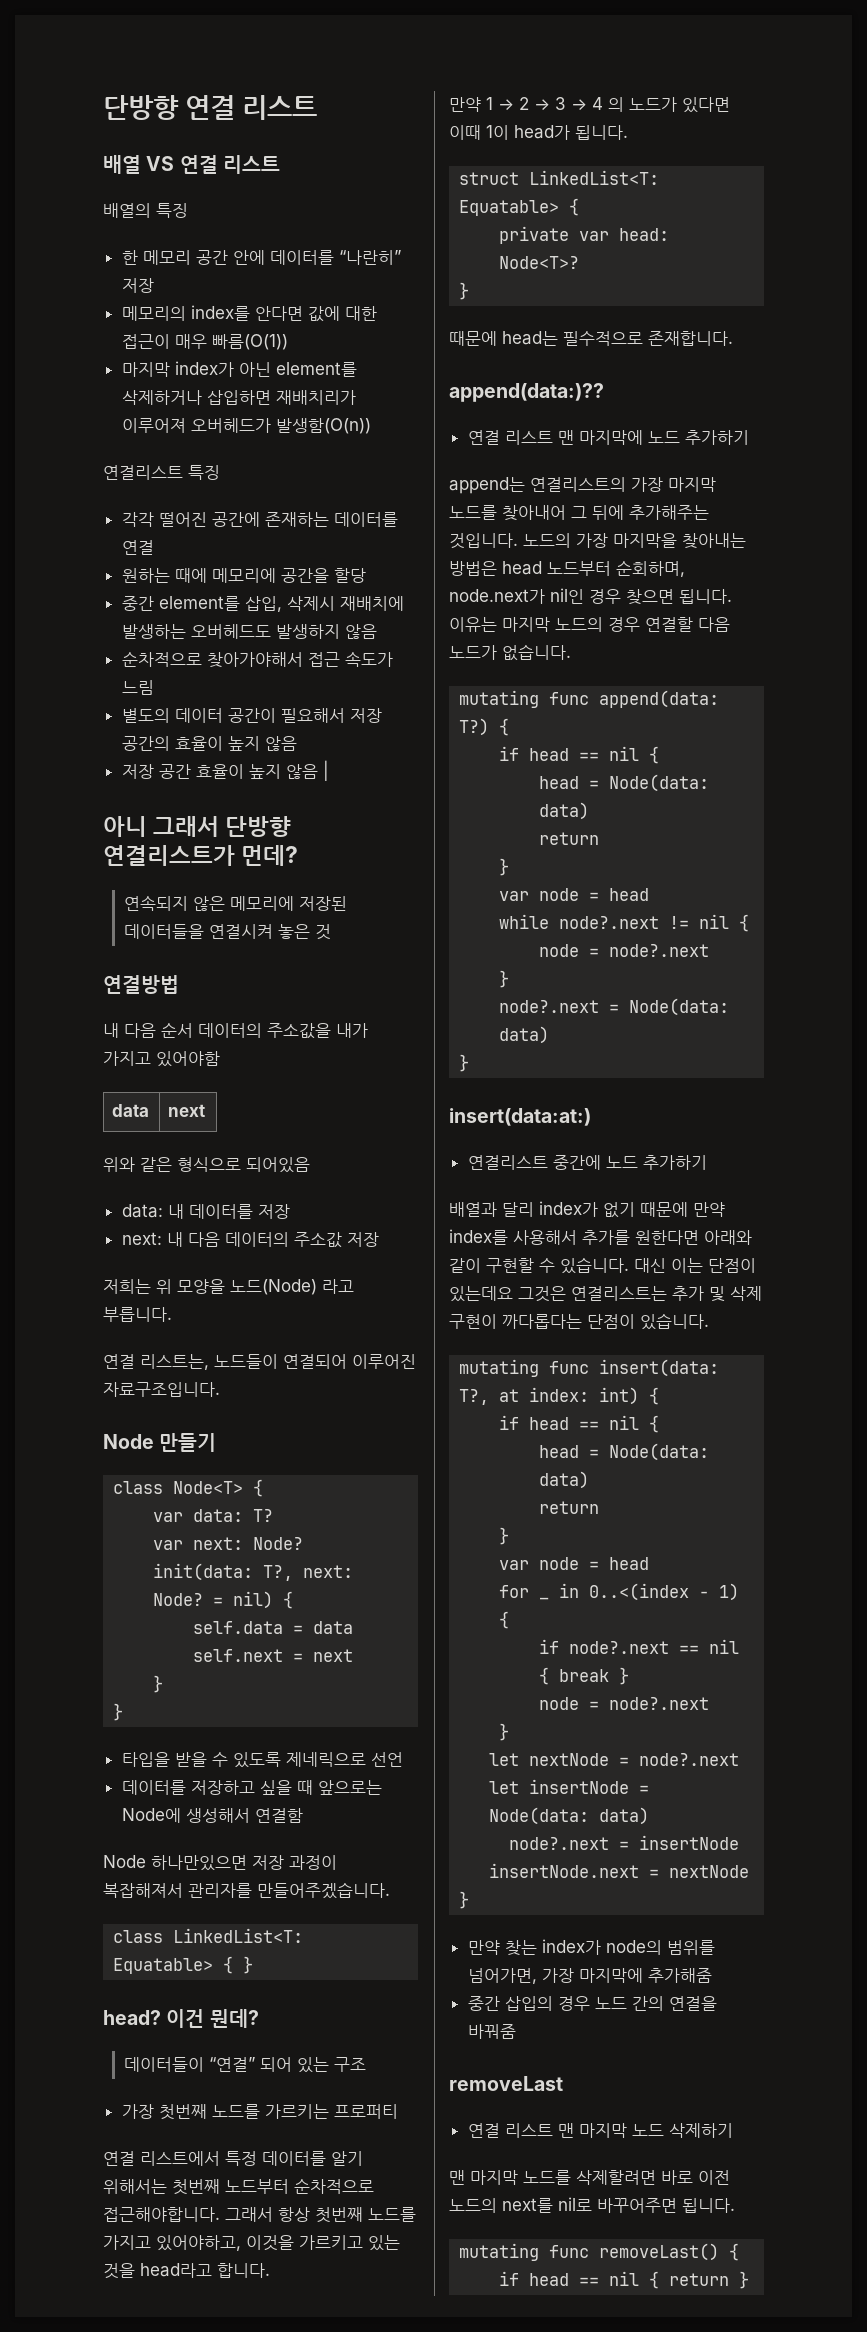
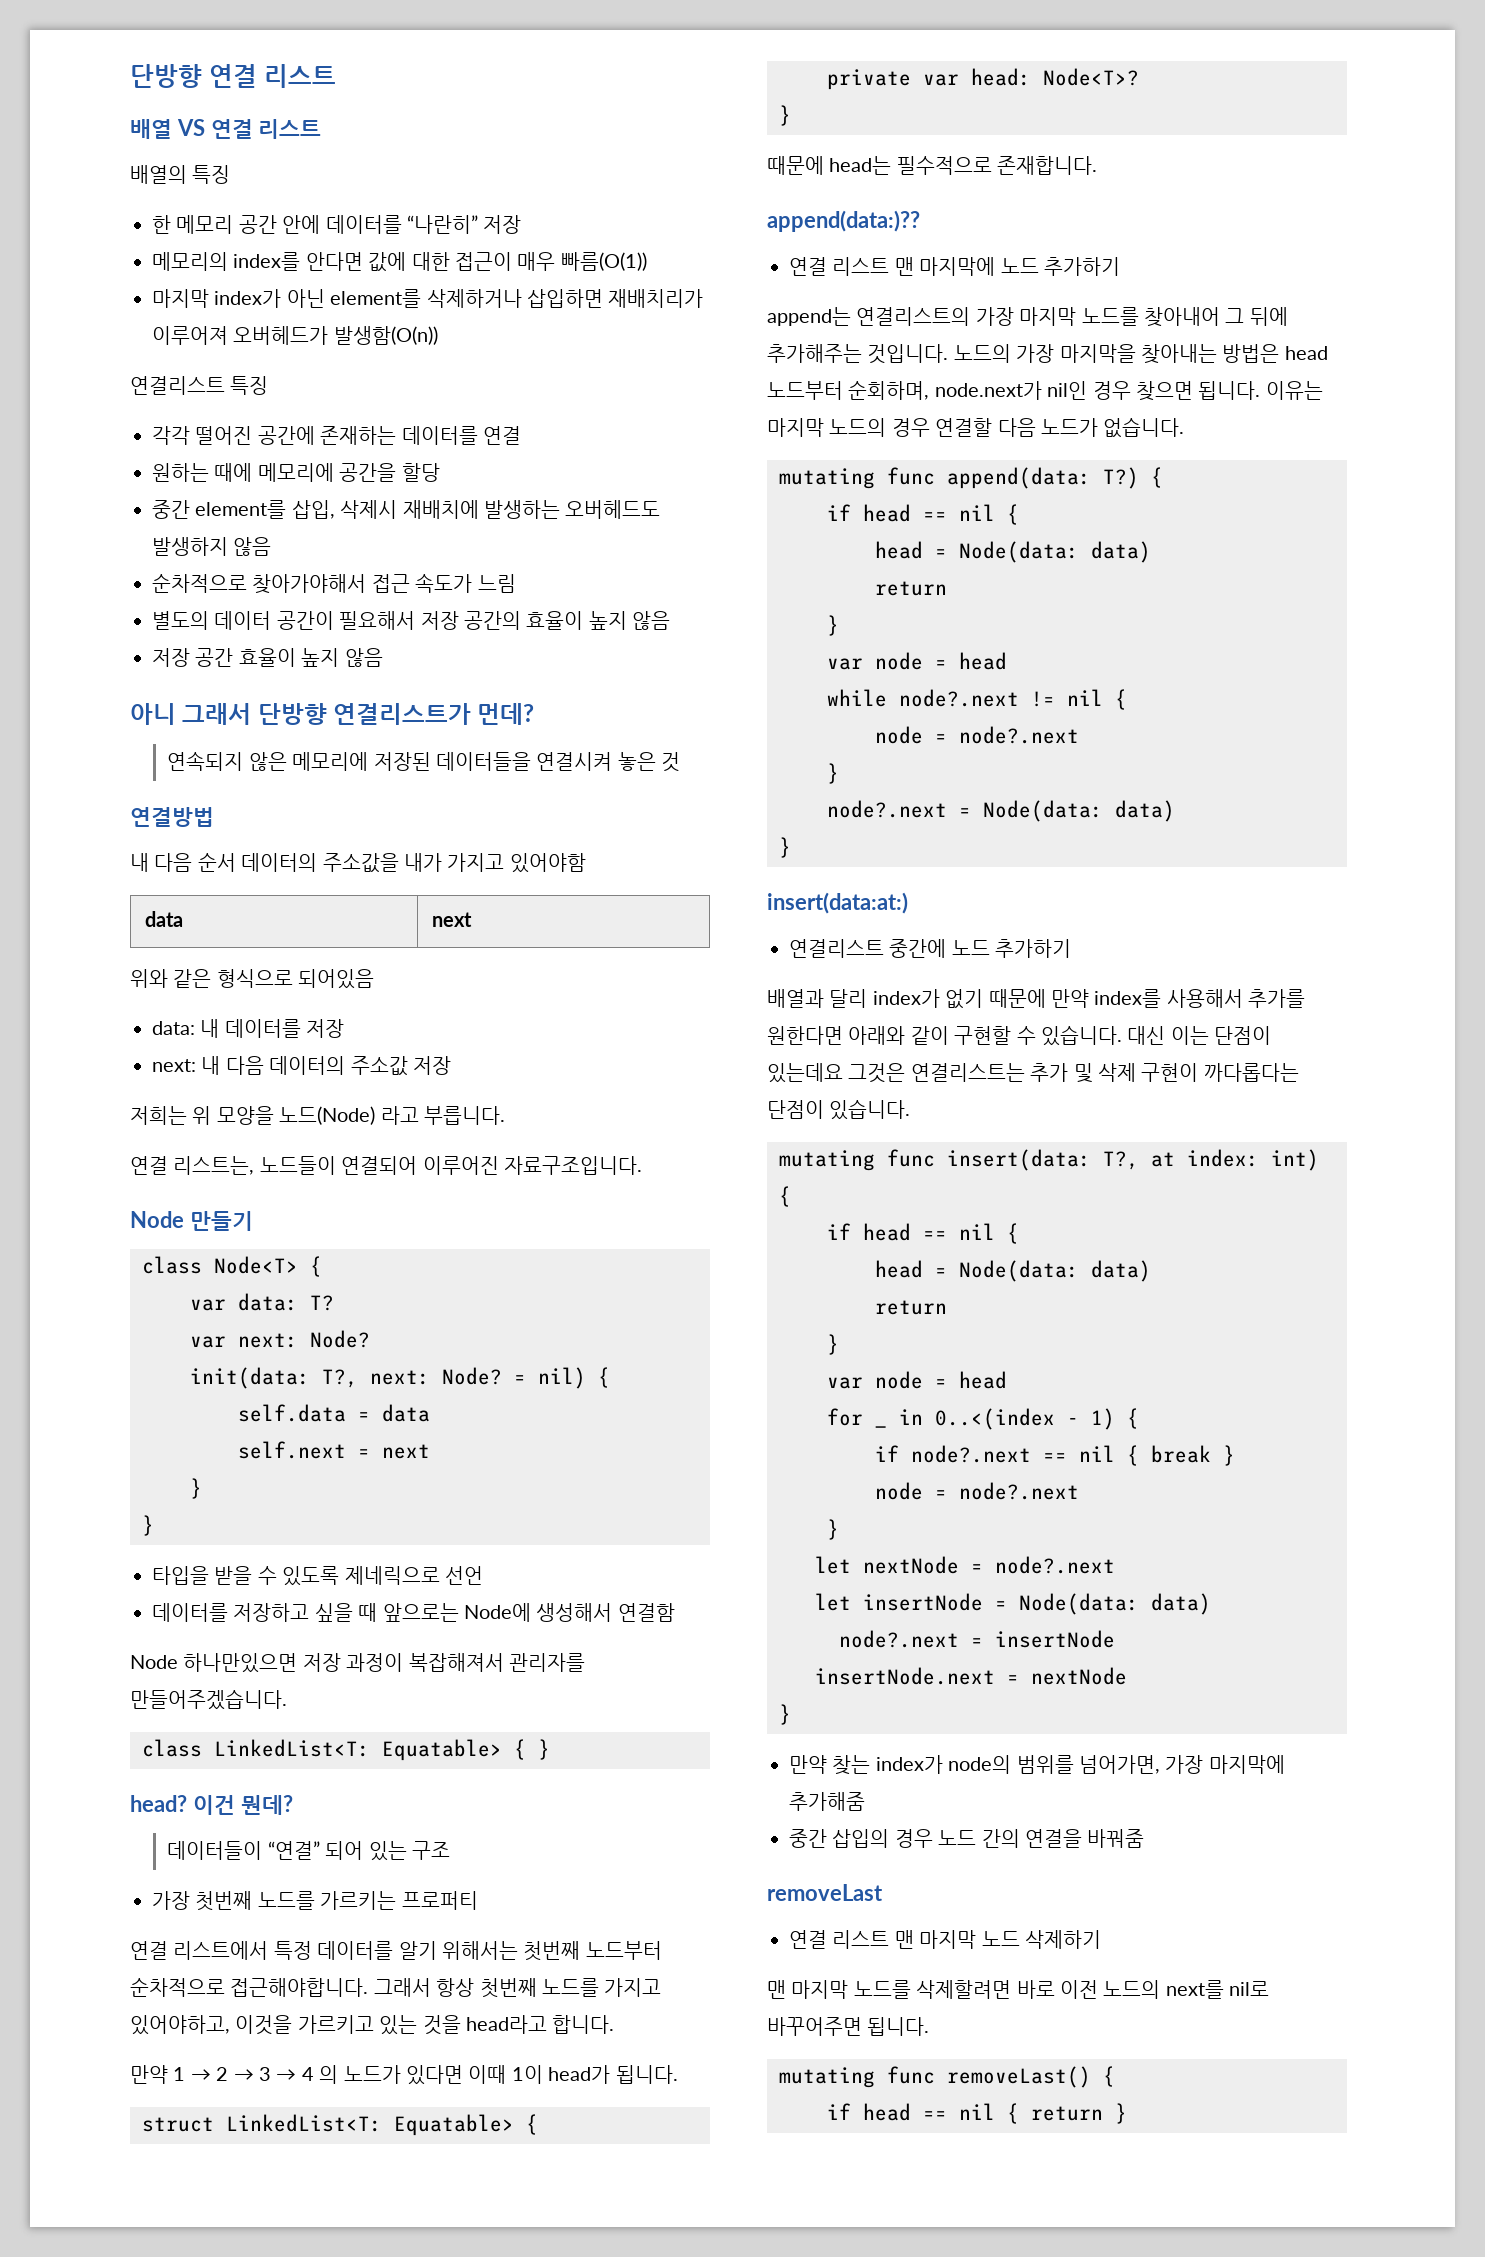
- 저장 공간 효율이 높지 않음 |
+ 저장 공간 효율이 높지 않음

